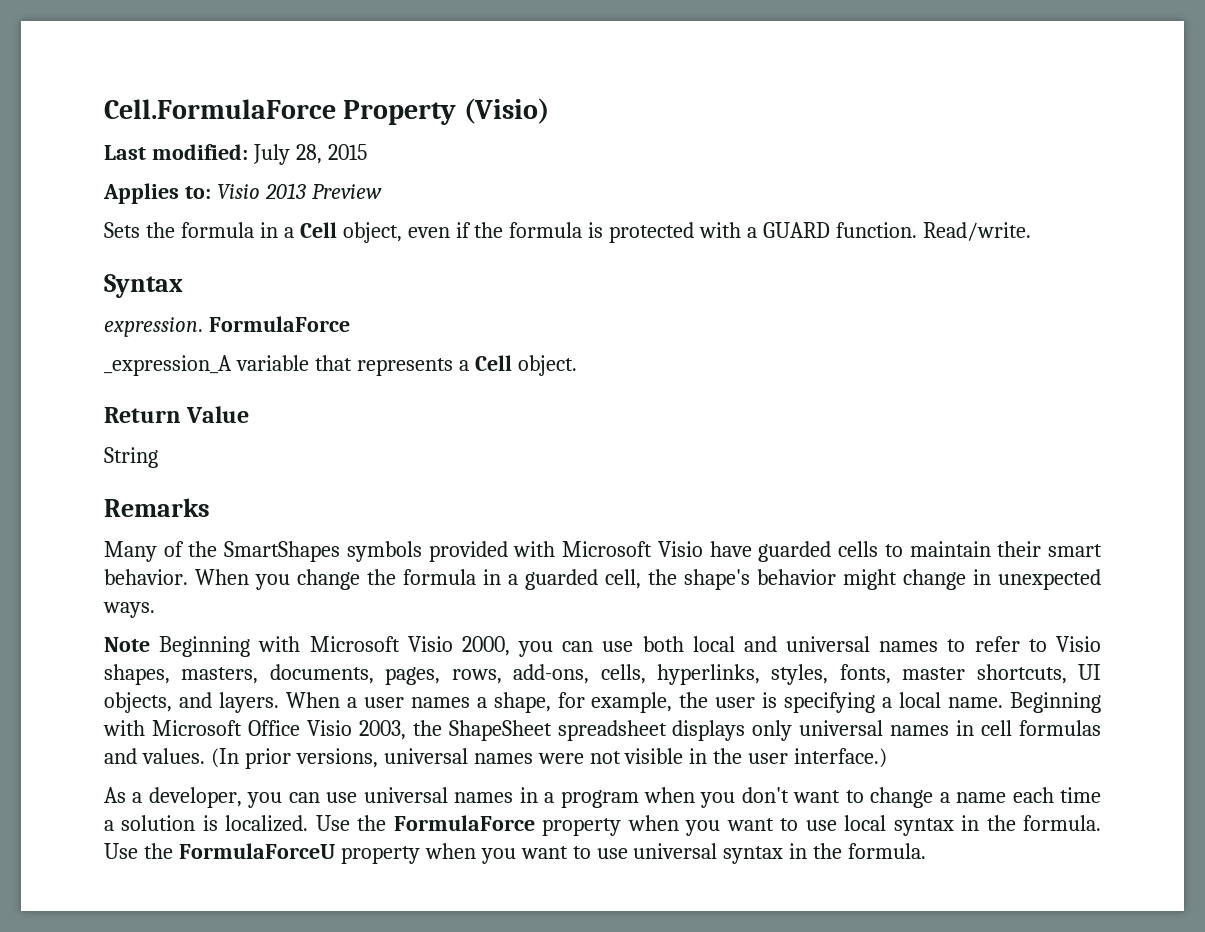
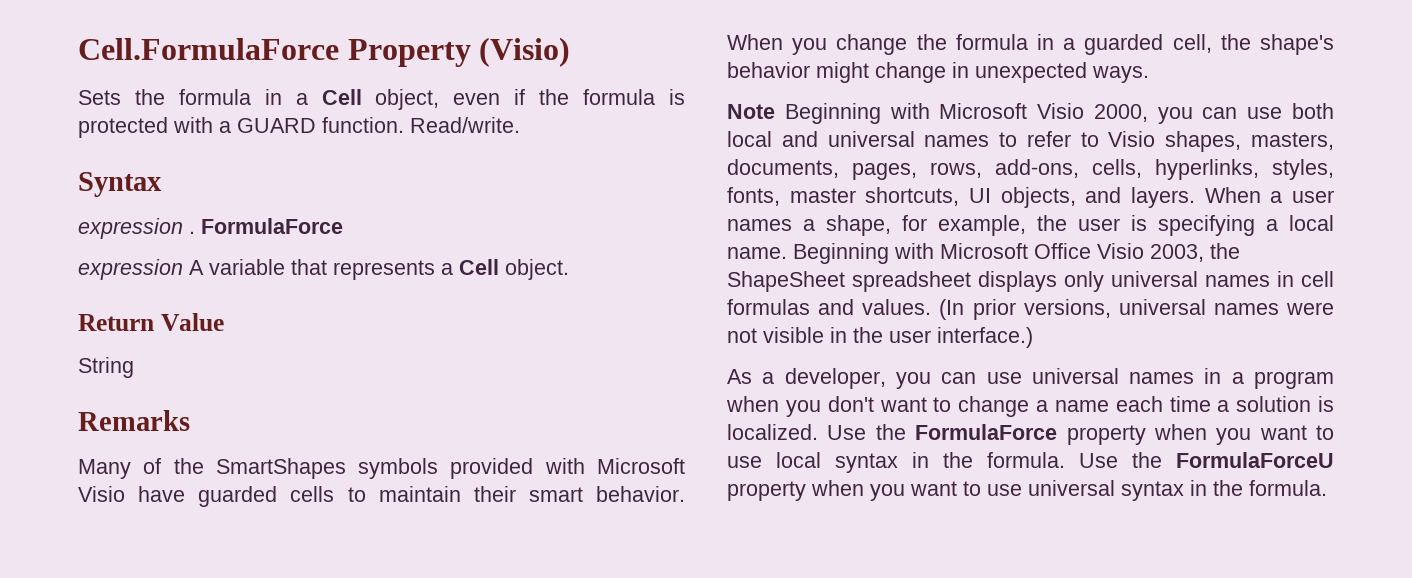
- Last modified: July 28, 2015
- Applies to: Visio 2013 Preview
- expression.
+ expression .
- _expression_A variable that represents a Cell object.
+ expression A variable that represents a Cell object.

